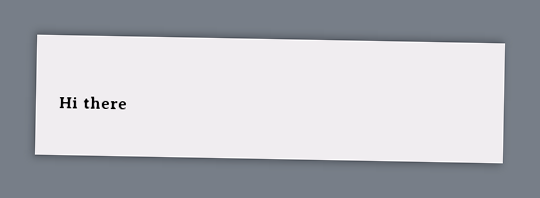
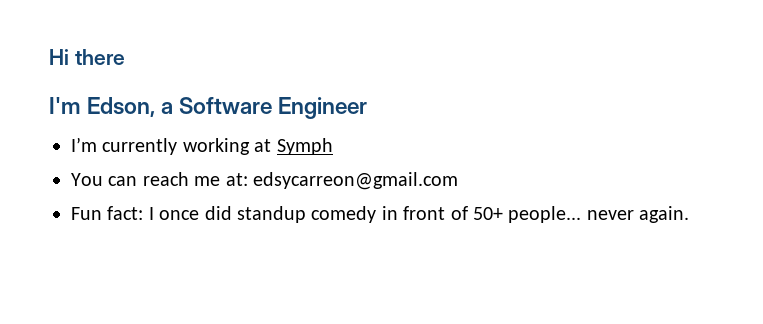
+ I'm Edson, a Software Engineer
+ I’m currently working at Symph
+ You can reach me at: edsycarreon@gmail.com
+ Fun fact: I once did standup comedy in front of 50+ people... never again.

